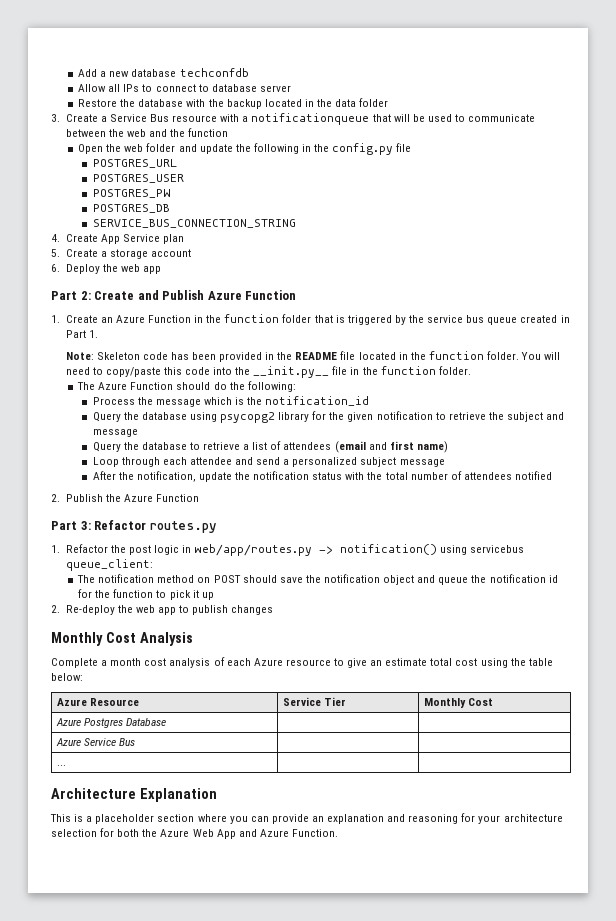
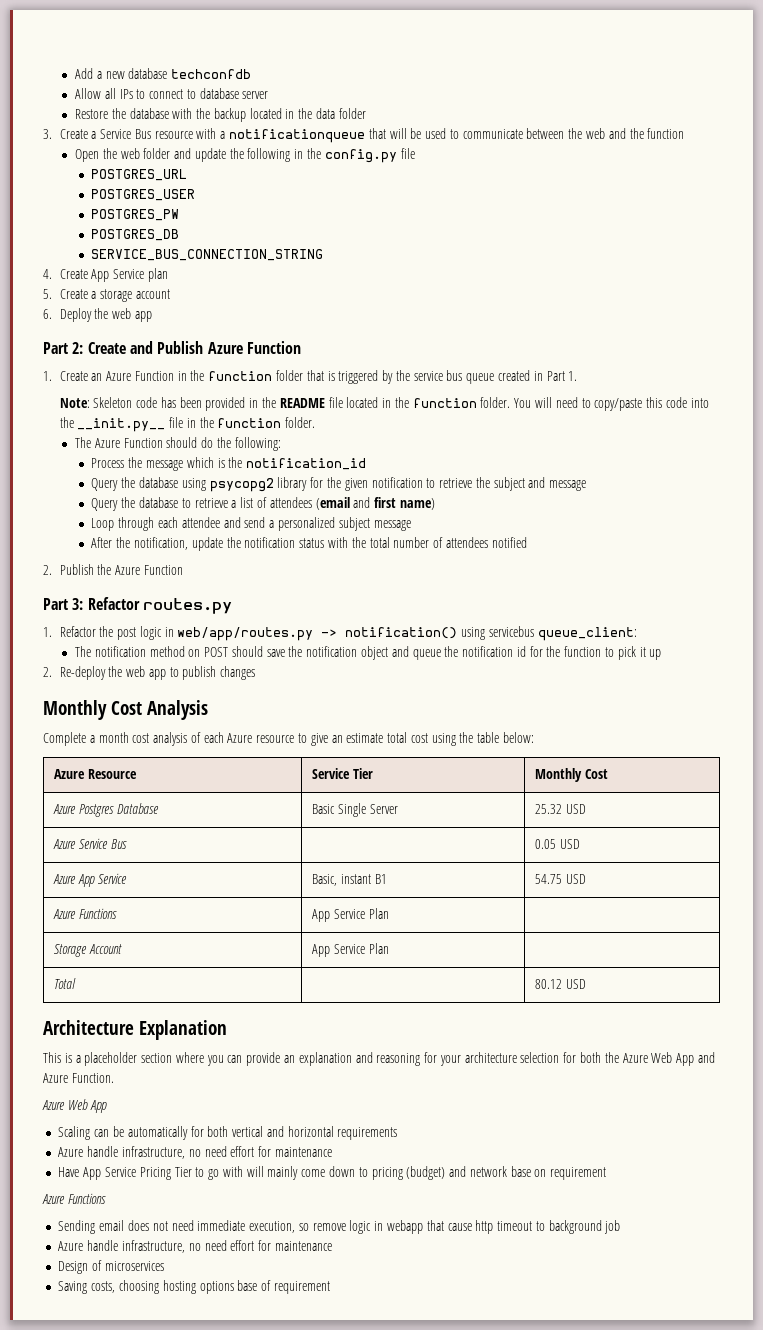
- Azure Postgres Database | |
- Azure Service Bus | |
- ... | |
+ Azure Postgres Database | Basic Single Server | 25.32 USD
+ Azure Service Bus | | 0.05 USD
+ Azure App Service | Basic, instant B1 | 54.75 USD
+ Azure Functions | App Service Plan |
+ Storage Account | App Service Plan |
+ Total | | 80.12 USD
  This is a placeholder section where you can provide an explanation and reasoning for your architecture selection for both the Azure Web App and Azure Function.
+ Azure Web App
+ Scaling can be automatically for both vertical and horizontal requirements
+ Azure handle infrastructure, no need effort for maintenance
+ Have App Service Pricing Tier to go with will mainly come down to pricing (budget) and network base on requirement
+ Azure Functions
+ Sending email does not need immediate execution, so remove logic in webapp that cause http timeout to background job
+ Azure handle infrastructure, no need effort for maintenance
+ Design of microservices
+ Saving costs, choosing hosting options base of requirement

